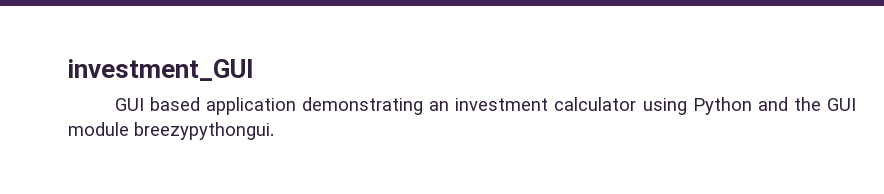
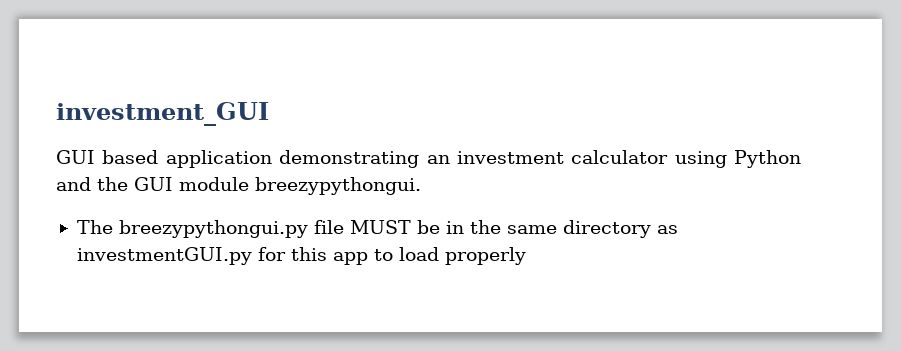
+ The breezypythongui.py file MUST be in the same directory as investmentGUI.py for this app to load properly

